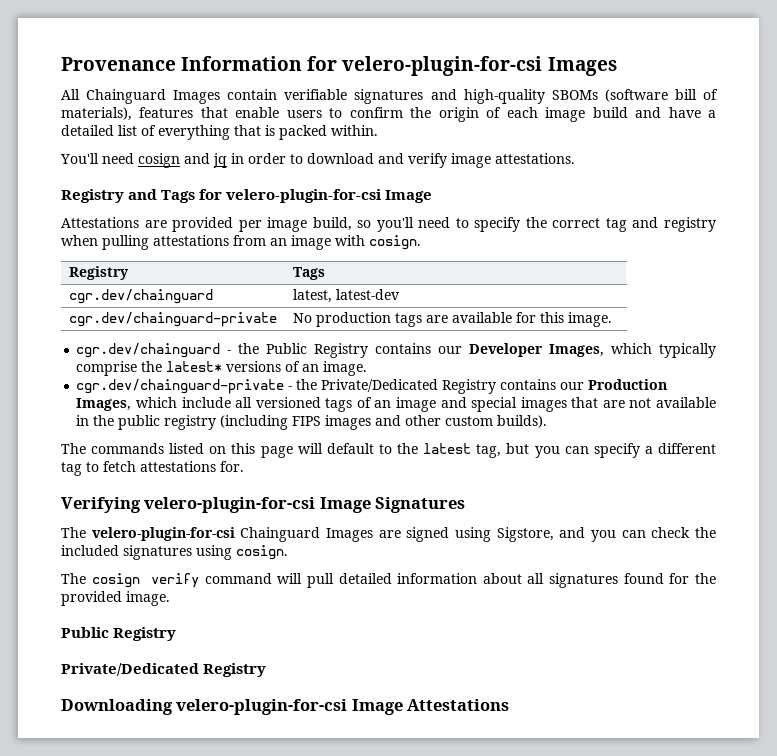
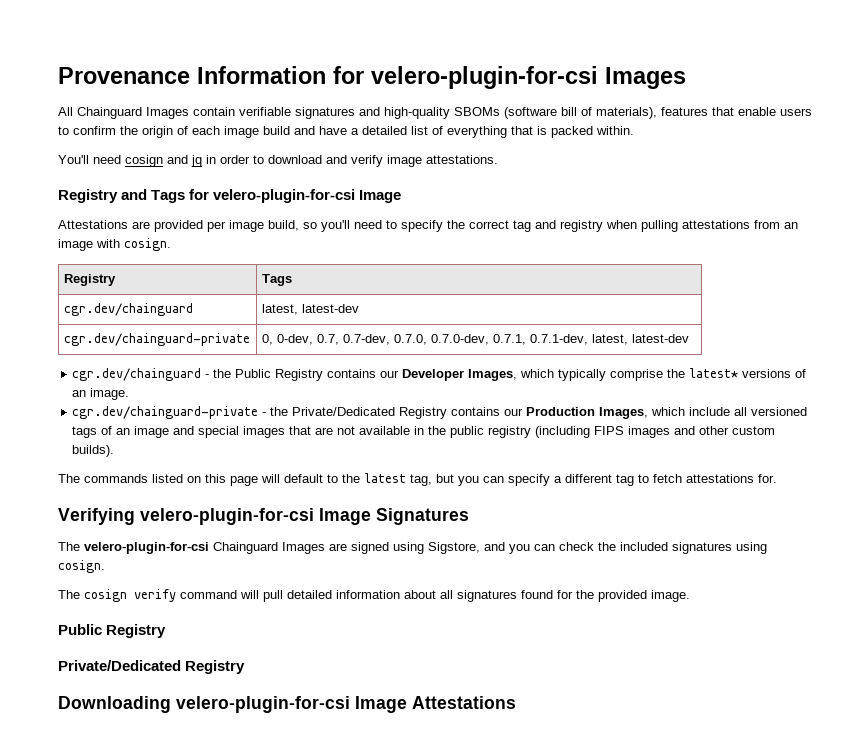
- cgr.dev/chainguard-private | No production tags are available for this image.
+ cgr.dev/chainguard-private | 0, 0-dev, 0.7, 0.7-dev, 0.7.0, 0.7.0-dev, 0.7.1, 0.7.1-dev, latest, latest-dev

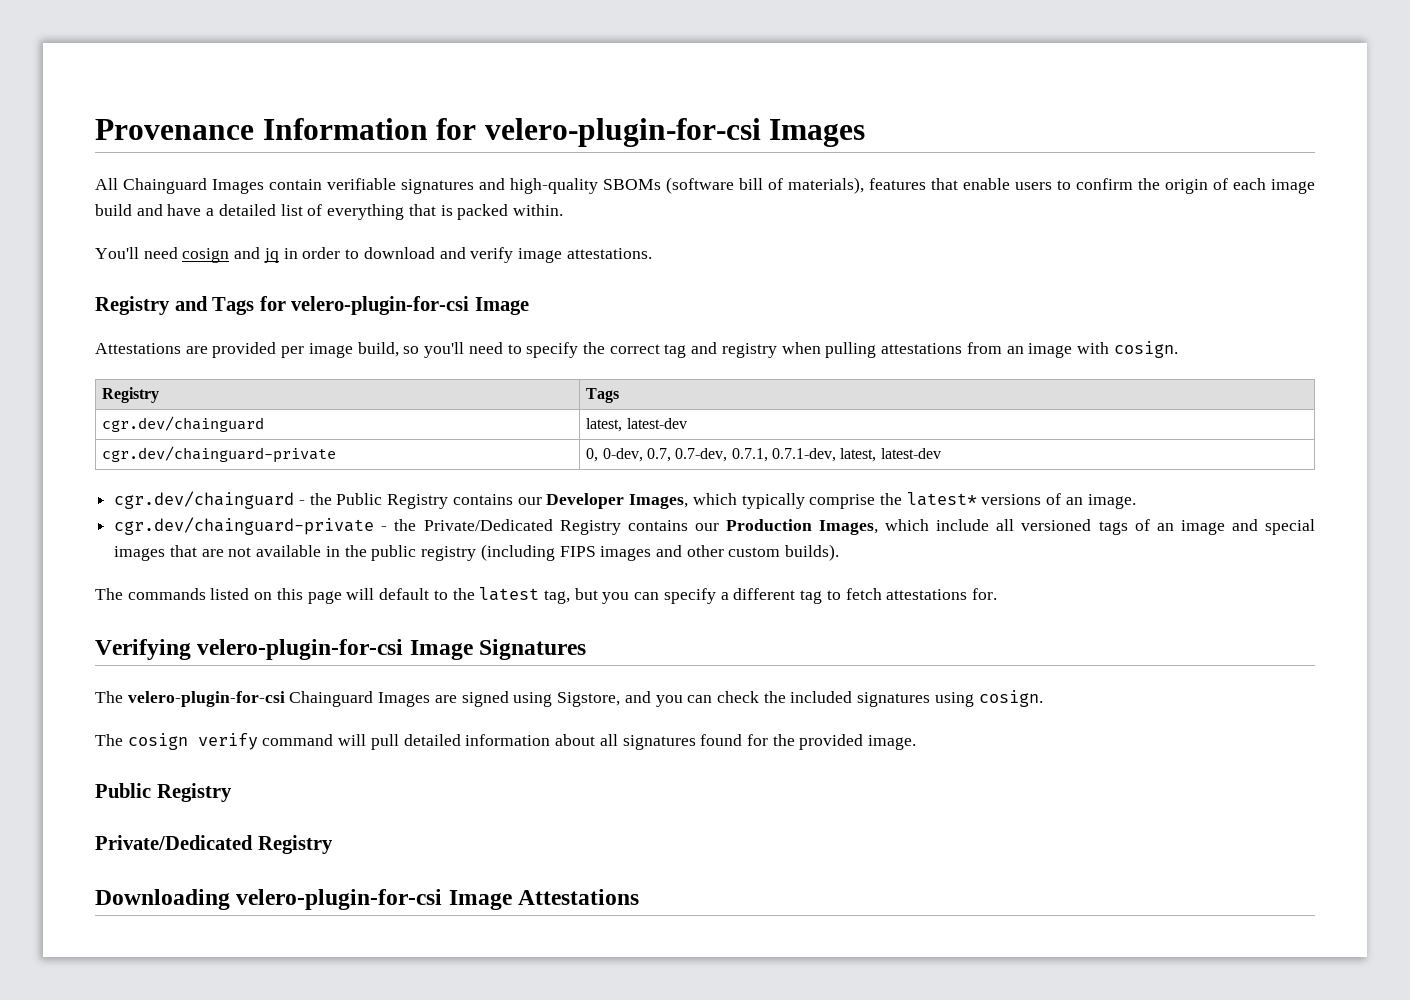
- cgr.dev/chainguard-private | 0, 0-dev, 0.7, 0.7-dev, 0.7.0, 0.7.0-dev, 0.7.1, 0.7.1-dev, latest, latest-dev
+ cgr.dev/chainguard-private | 0, 0-dev, 0.7, 0.7-dev, 0.7.1, 0.7.1-dev, latest, latest-dev

